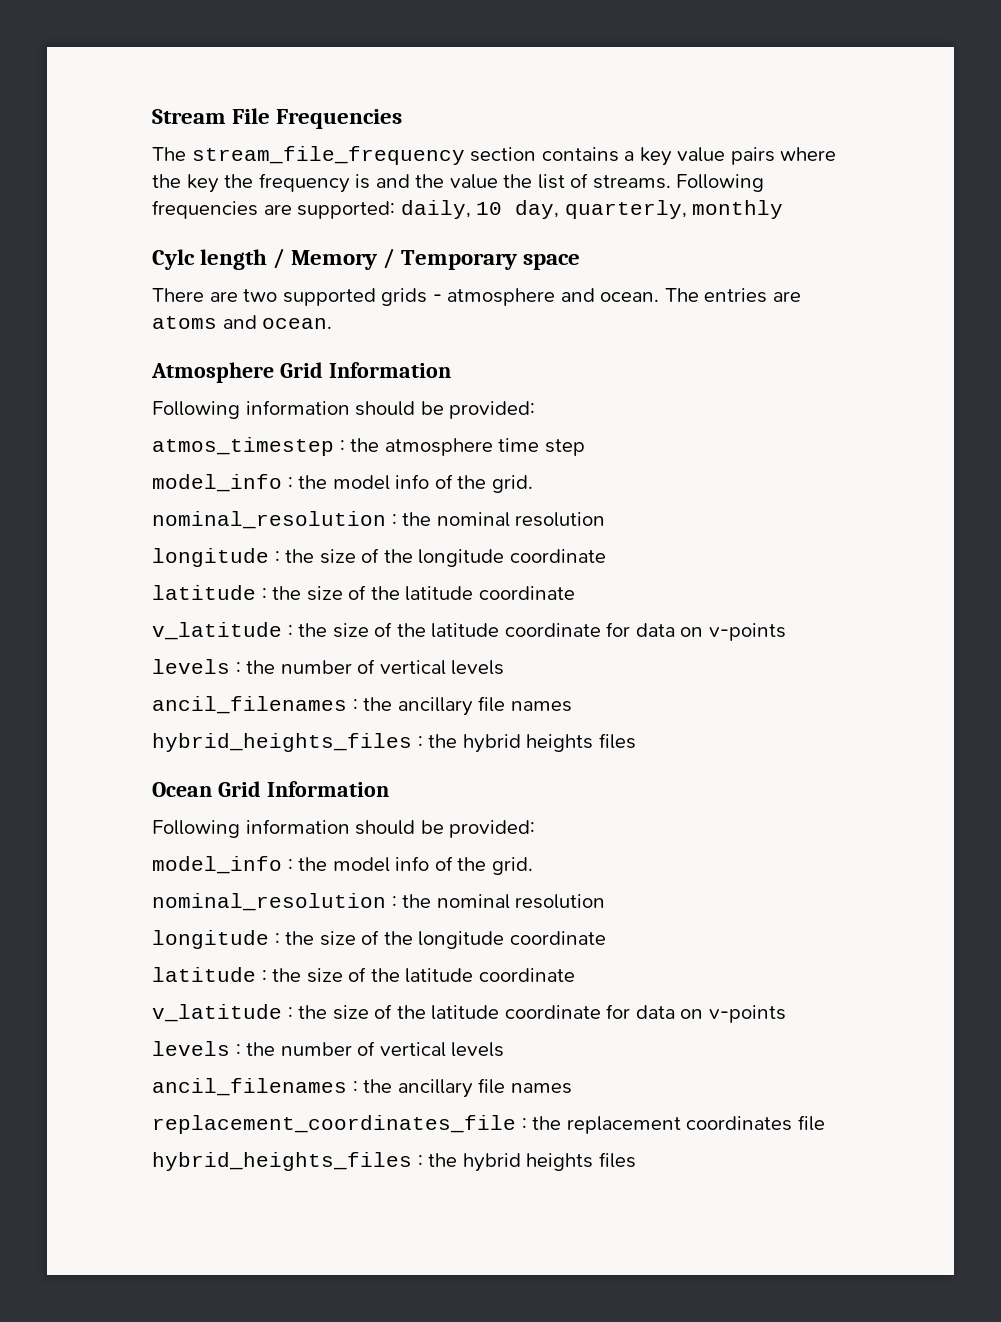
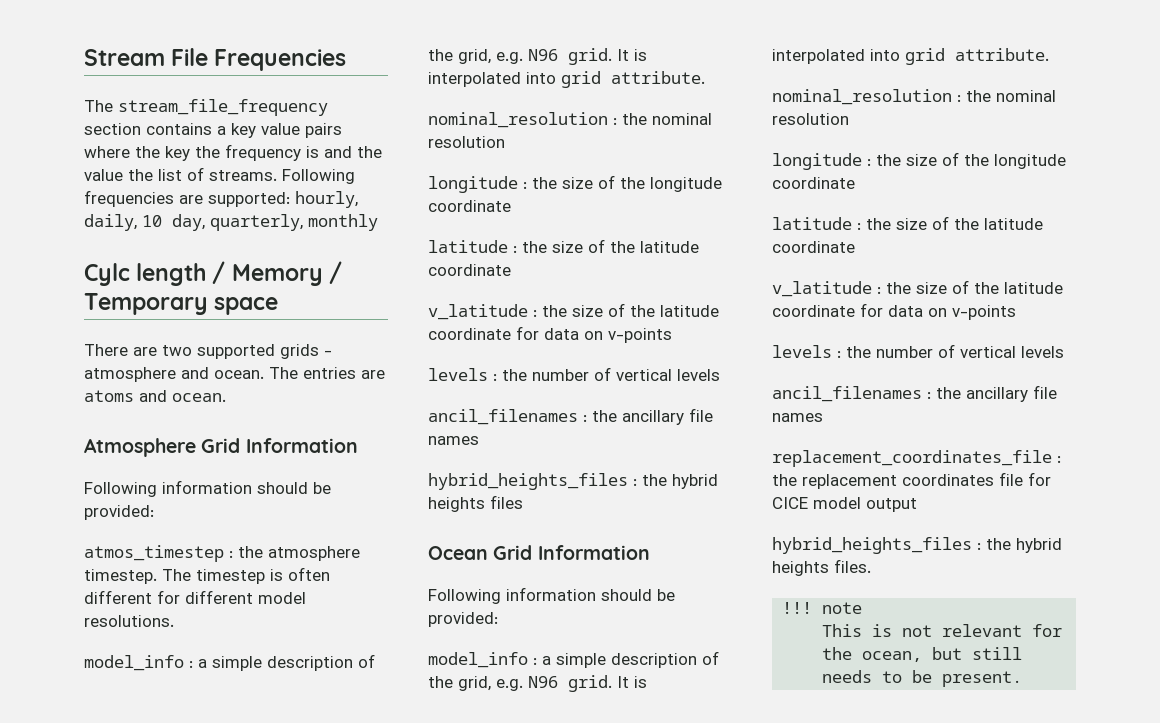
- Following frequencies are supported: daily, 10 day, quarterly, monthly
+ Following frequencies are supported: hourly, daily, 10 day, quarterly, monthly
- atmos_timestep : the atmosphere time step
- model_info : the model info of the grid.
+ atmos_timestep : the atmosphere timestep. The timestep is often different for different model resolutions.
+ model_info : a simple description of the grid, e.g. N96 grid. It is interpolated into grid attribute.
  Ocean Grid Information
  Following information should be provided:
- model_info : the model info of the grid.
+ model_info : a simple description of the grid, e.g. N96 grid. It is interpolated into grid attribute.
- replacement_coordinates_file : the replacement coordinates file
- hybrid_heights_files : the hybrid heights files
+ replacement_coordinates_file : the replacement coordinates file for CICE model output
+ hybrid_heights_files : the hybrid heights files.
+ !!! note
+ This is not relevant for the ocean, but still needs to be present.

